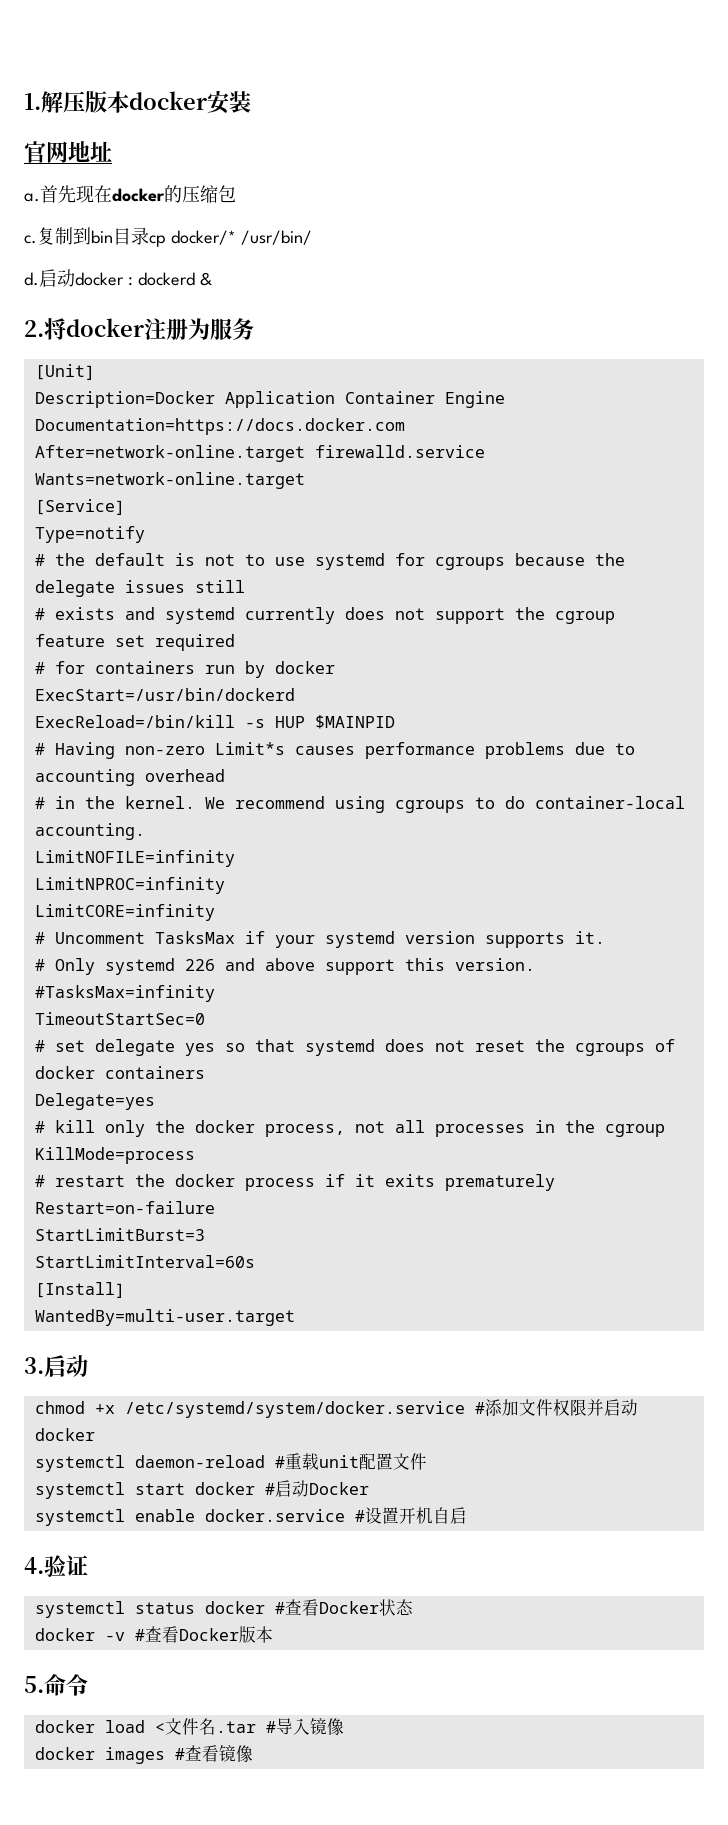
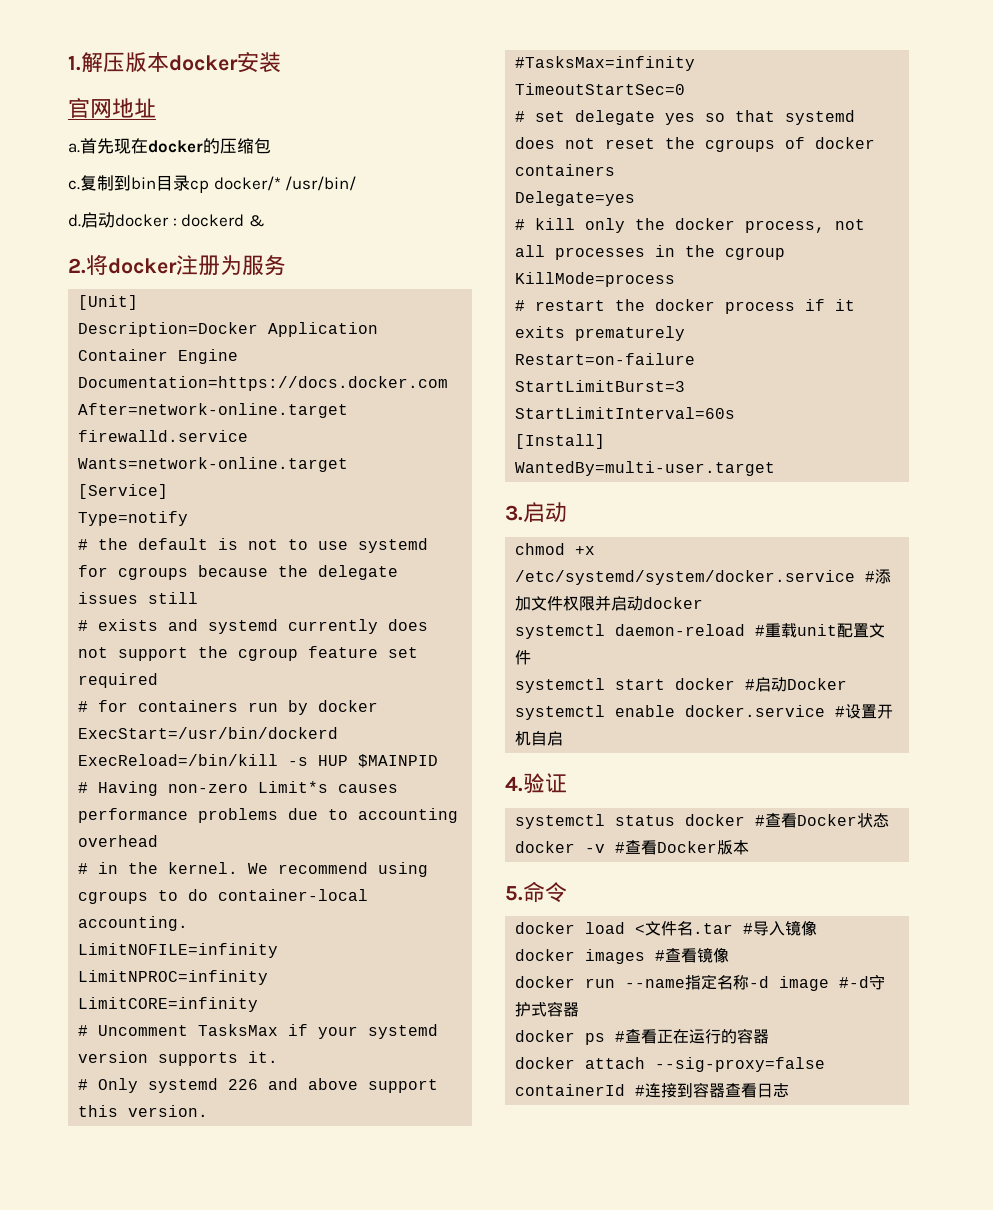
+ docker run --name指定名称-d image #-d守护式容器
+ docker ps #查看正在运行的容器
+ docker attach --sig-proxy=false containerId #连接到容器查看日志

